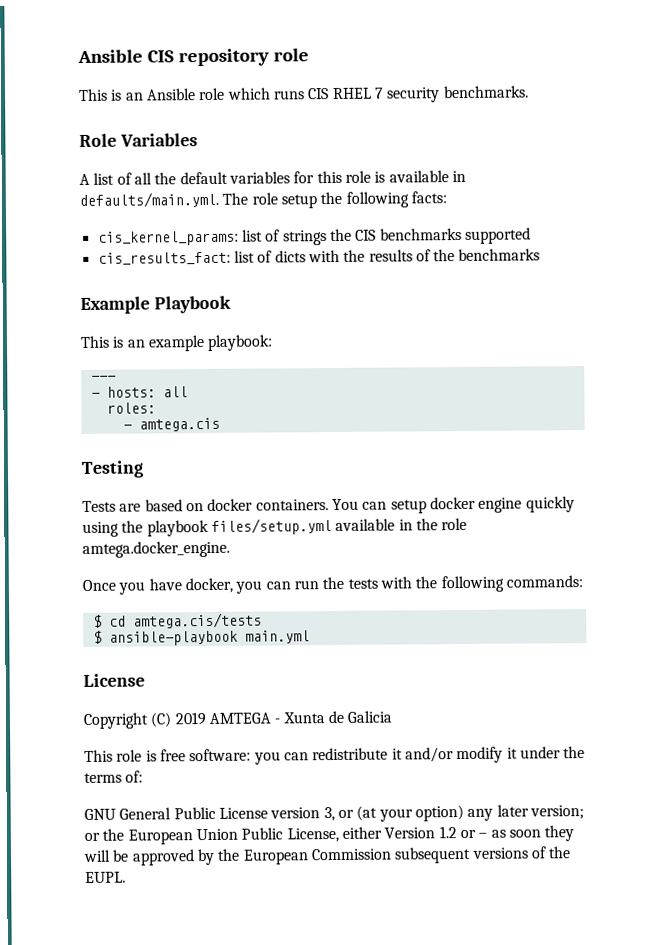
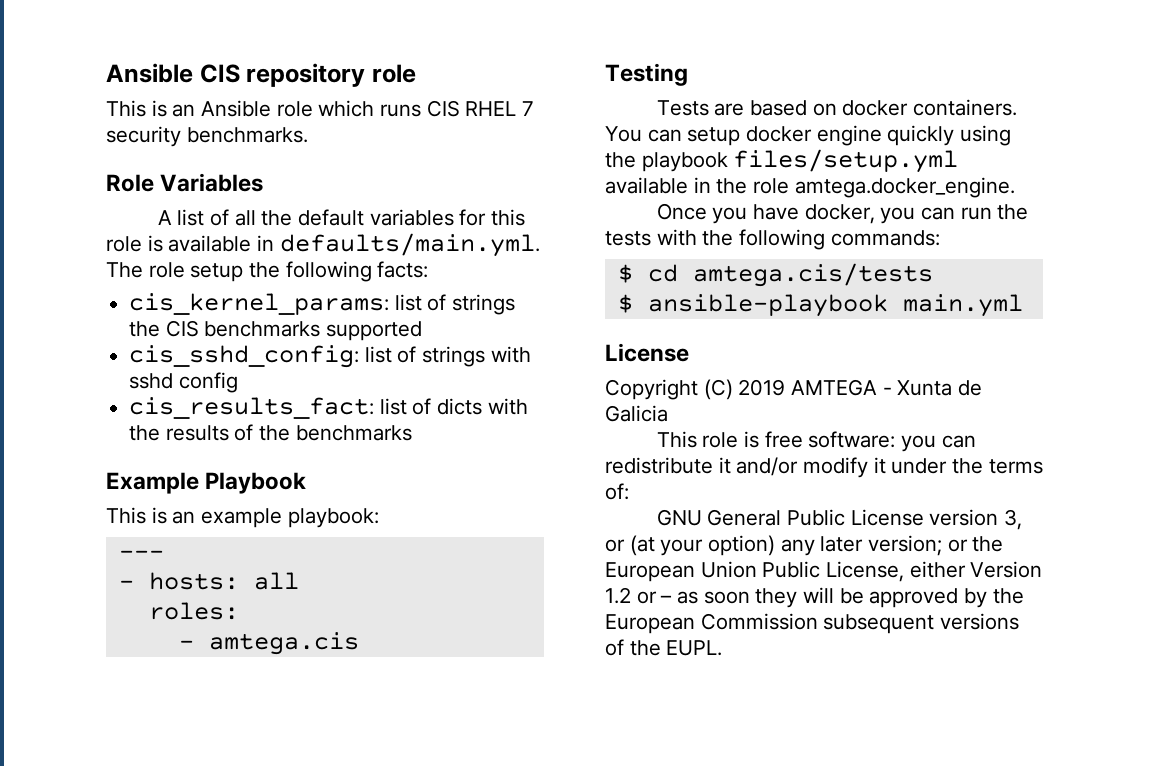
+ cis_sshd_config: list of strings with sshd config

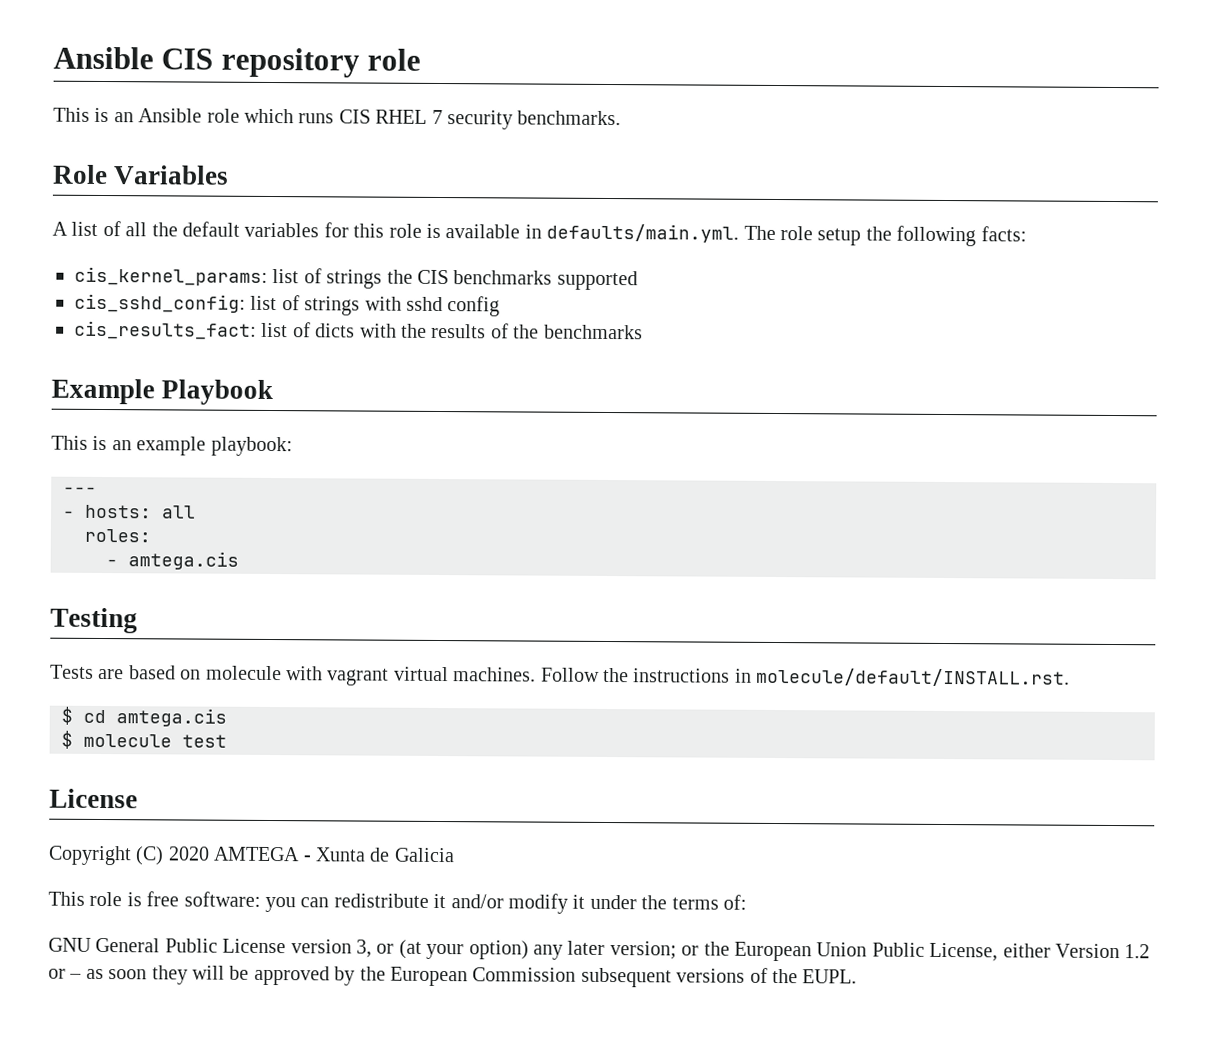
- Tests are based on docker containers. You can setup docker engine quickly using the playbook files/setup.yml available in the role amtega.docker_engine.
- Once you have docker, you can run the tests with the following commands:
+ Tests are based on molecule with vagrant virtual machines. Follow the instructions in molecule/default/INSTALL.rst.
- $ cd amtega.cis/tests
- $ ansible-playbook main.yml
+ $ cd amtega.cis
+ $ molecule test
- Copyright (C) 2019 AMTEGA - Xunta de Galicia
+ Copyright (C) 2020 AMTEGA - Xunta de Galicia

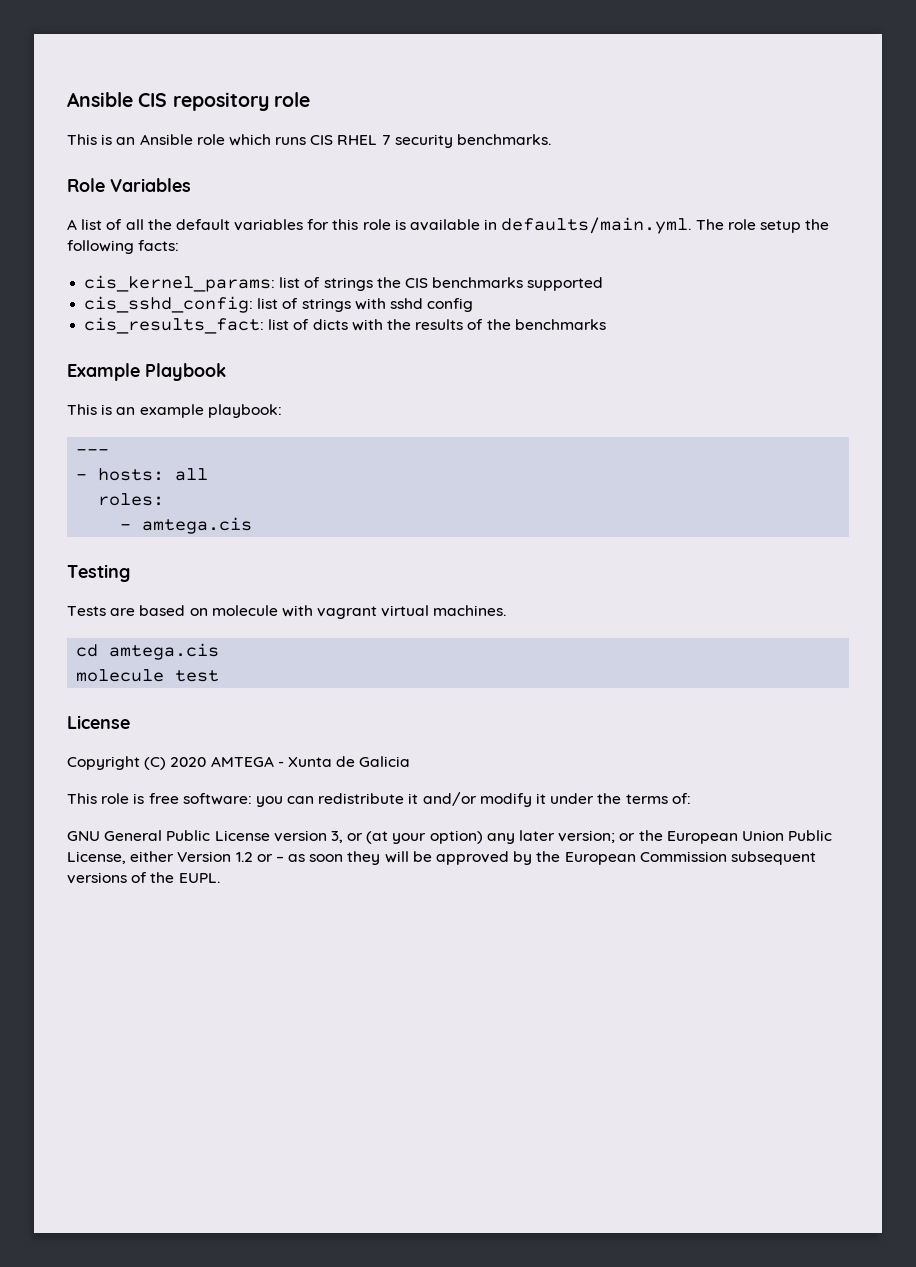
- Tests are based on molecule with vagrant virtual machines. Follow the instructions in molecule/default/INSTALL.rst.
- $ cd amtega.cis
+ Tests are based on molecule with vagrant virtual machines.
+ cd amtega.cis
- $ molecule test
+ molecule test

